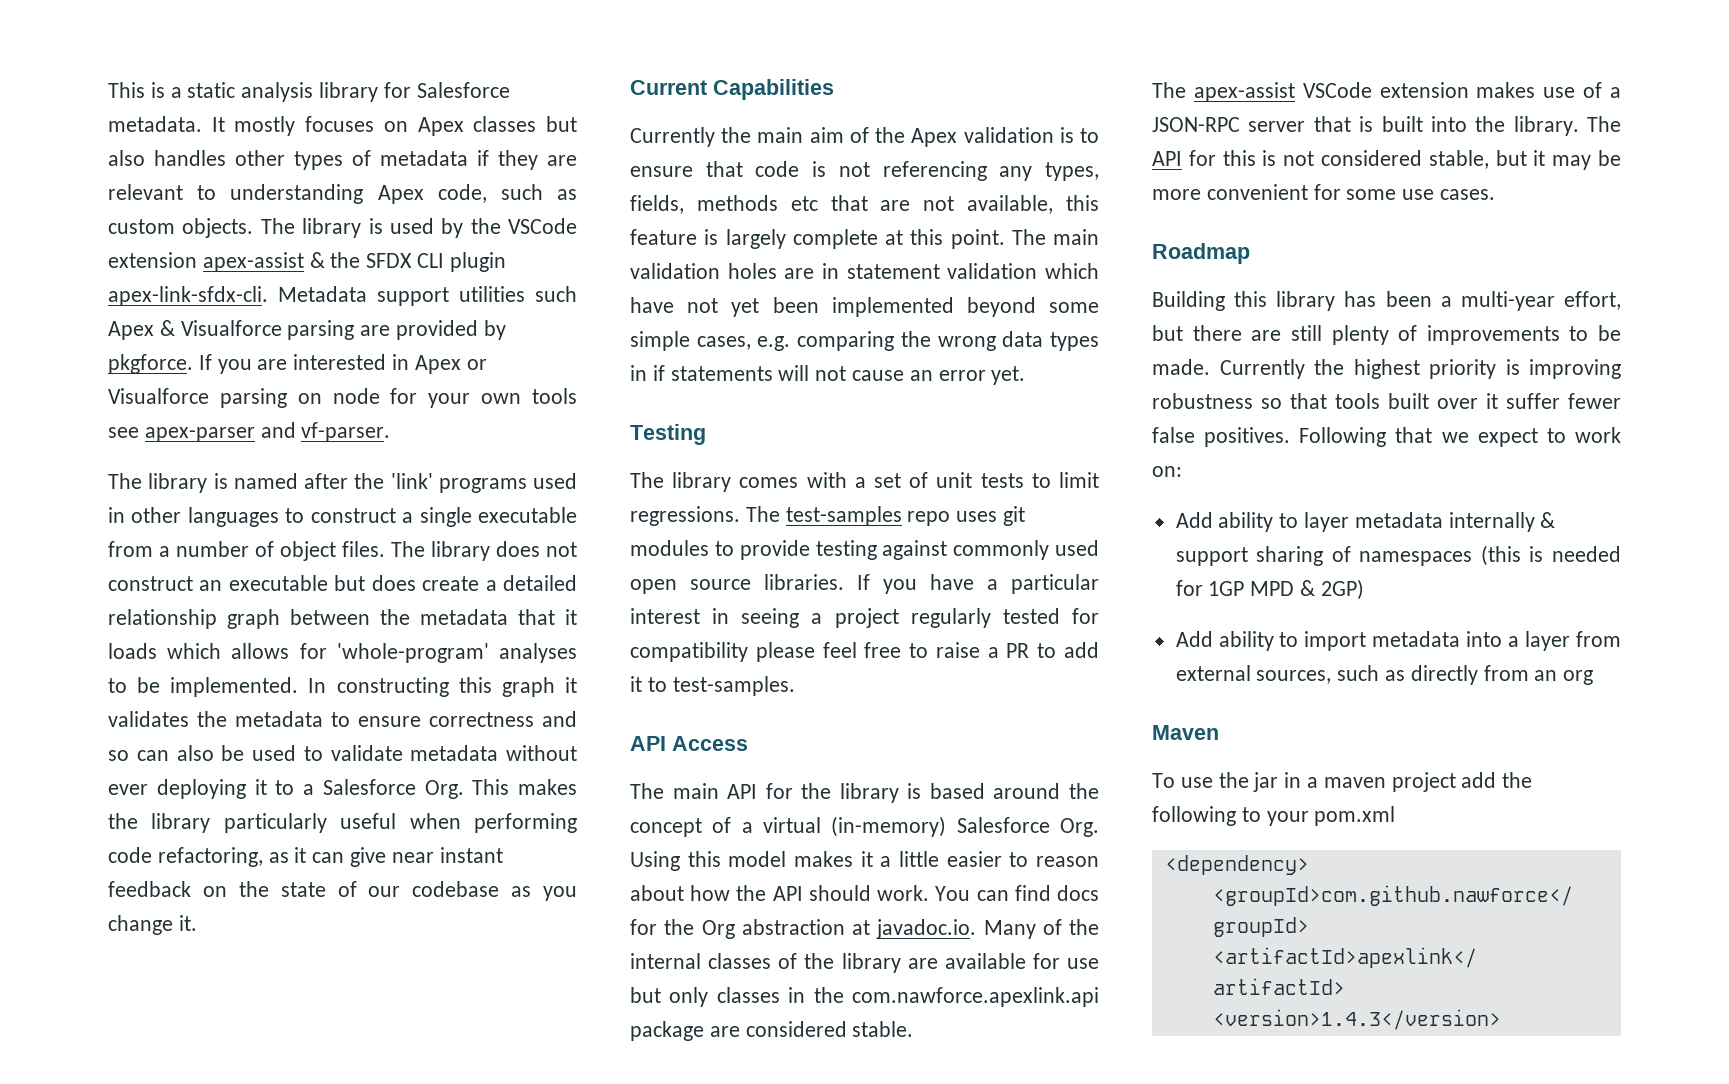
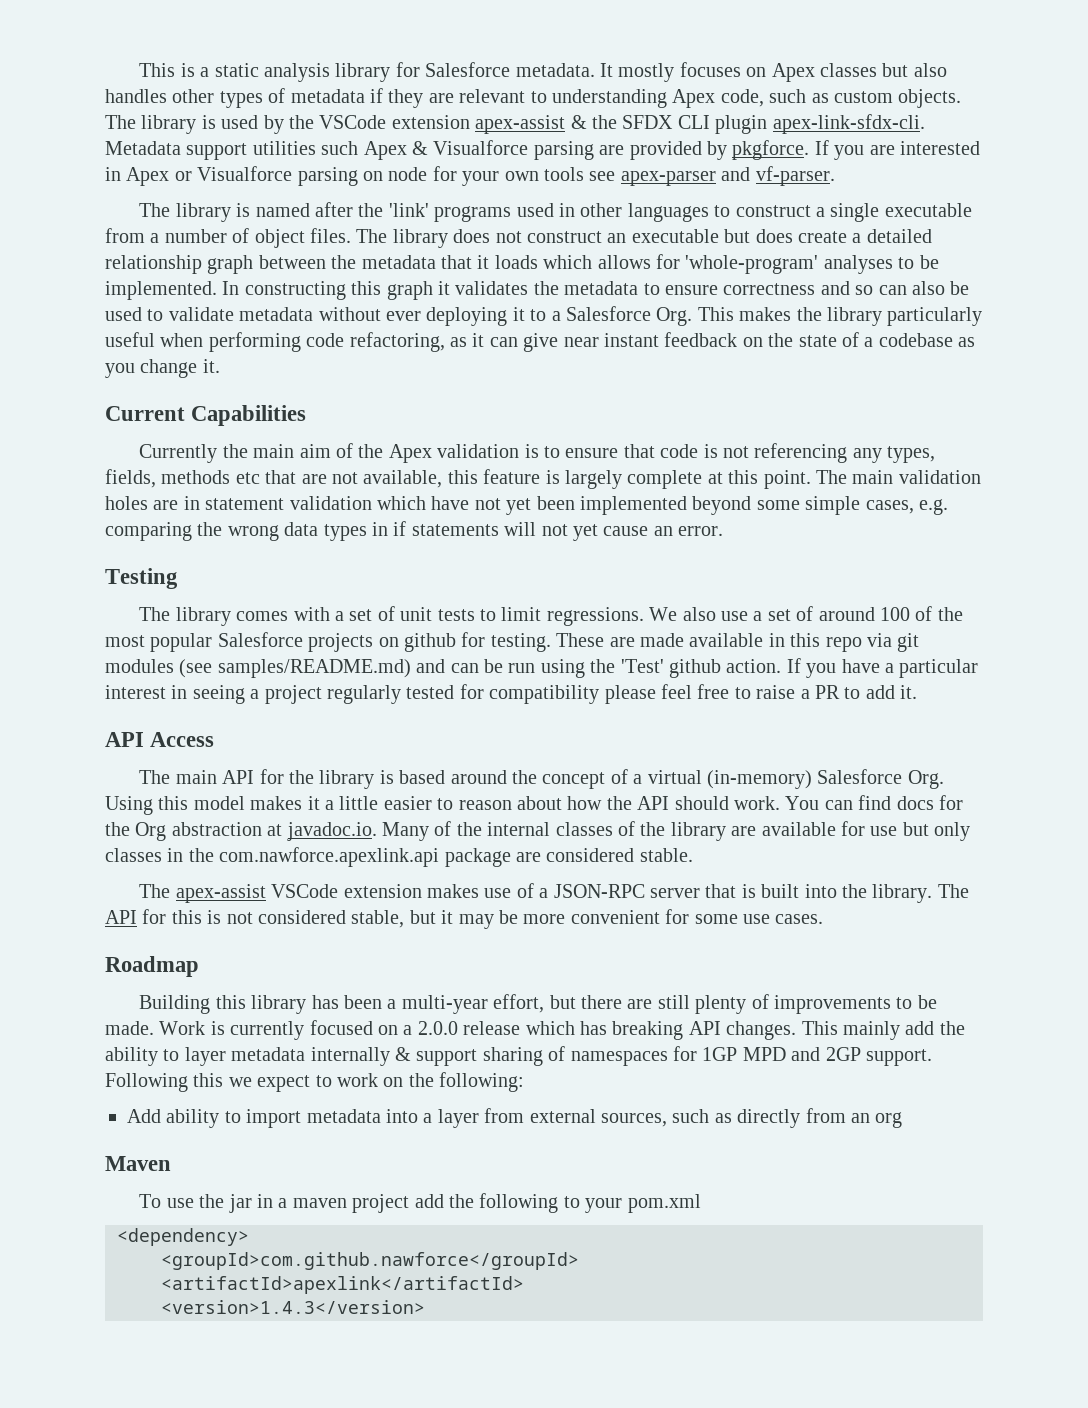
- In constructing this graph it validates the metadata to ensure correctness and so can also be used to validate metadata without ever deploying it to a Salesforce Org. This makes the library particularly useful when performing code refactoring, as it can give near instant feedback on the state of our codebase as you change it.
+ In constructing this graph it validates the metadata to ensure correctness and so can also be used to validate metadata without ever deploying it to a Salesforce Org. This makes the library particularly useful when performing code refactoring, as it can give near instant feedback on the state of a codebase as you change it.
- The main validation holes are in statement validation which have not yet been implemented beyond some simple cases, e.g. comparing the wrong data types in if statements will not cause an error yet.
+ The main validation holes are in statement validation which have not yet been implemented beyond some simple cases, e.g. comparing the wrong data types in if statements will not yet cause an error.
- The test-samples repo uses git modules to provide testing against commonly used open source libraries.
+ We also use a set of around 100 of the most popular Salesforce projects on github for testing. These are made available in this repo via git modules (see samples/README.md) and can be run using the 'Test' github action.
- If you have a particular interest in seeing a project regularly tested for compatibility please feel free to raise a PR to add it to test-samples.
+ If you have a particular interest in seeing a project regularly tested for compatibility please feel free to raise a PR to add it.
- Currently the highest priority is improving robustness so that tools built over it suffer fewer false positives. Following that we expect to work on:
- Add ability to layer metadata internally & support sharing of namespaces (this is needed for 1GP MPD & 2GP)
+ Work is currently focused on a 2.0.0 release which has breaking API changes. This mainly add the ability to layer metadata internally & support sharing of namespaces for 1GP MPD and 2GP support. Following this we expect to work on the following:

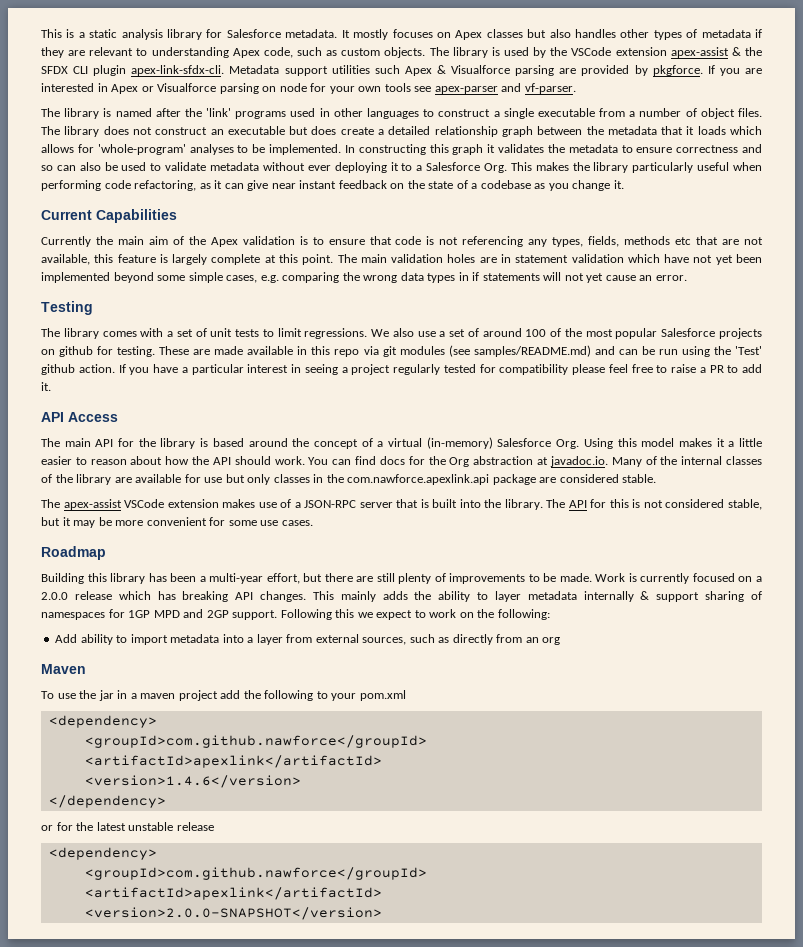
- This mainly add the ability to layer metadata internally & support sharing of namespaces for 1GP MPD and 2GP support.
+ This mainly adds the ability to layer metadata internally & support sharing of namespaces for 1GP MPD and 2GP support.
- <version>1.4.3</version>
+ <version>1.4.6</version>
+ </dependency>
+ or for the latest unstable release
+ <dependency>
+ <groupId>com.github.nawforce</groupId>
+ <artifactId>apexlink</artifactId>
+ <version>2.0.0-SNAPSHOT</version>

